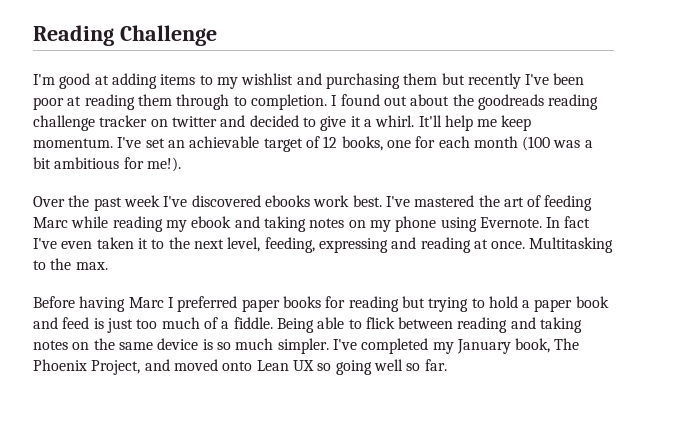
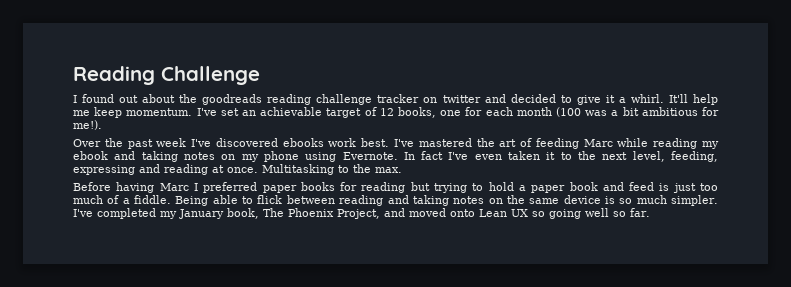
- I'm good at adding items to my wishlist and purchasing them but recently I've been poor at reading them through to completion.

